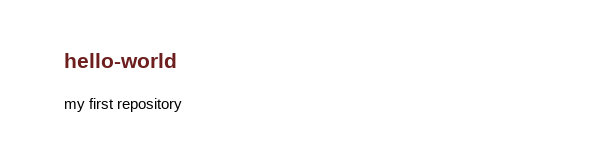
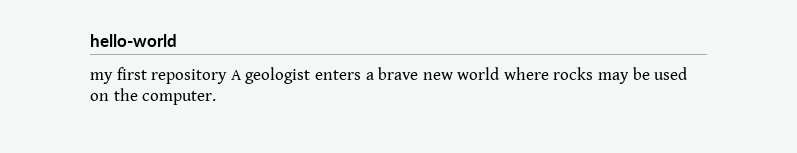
- my first repository
+ my first repository A geologist enters a brave new world where rocks may be used on the computer.

